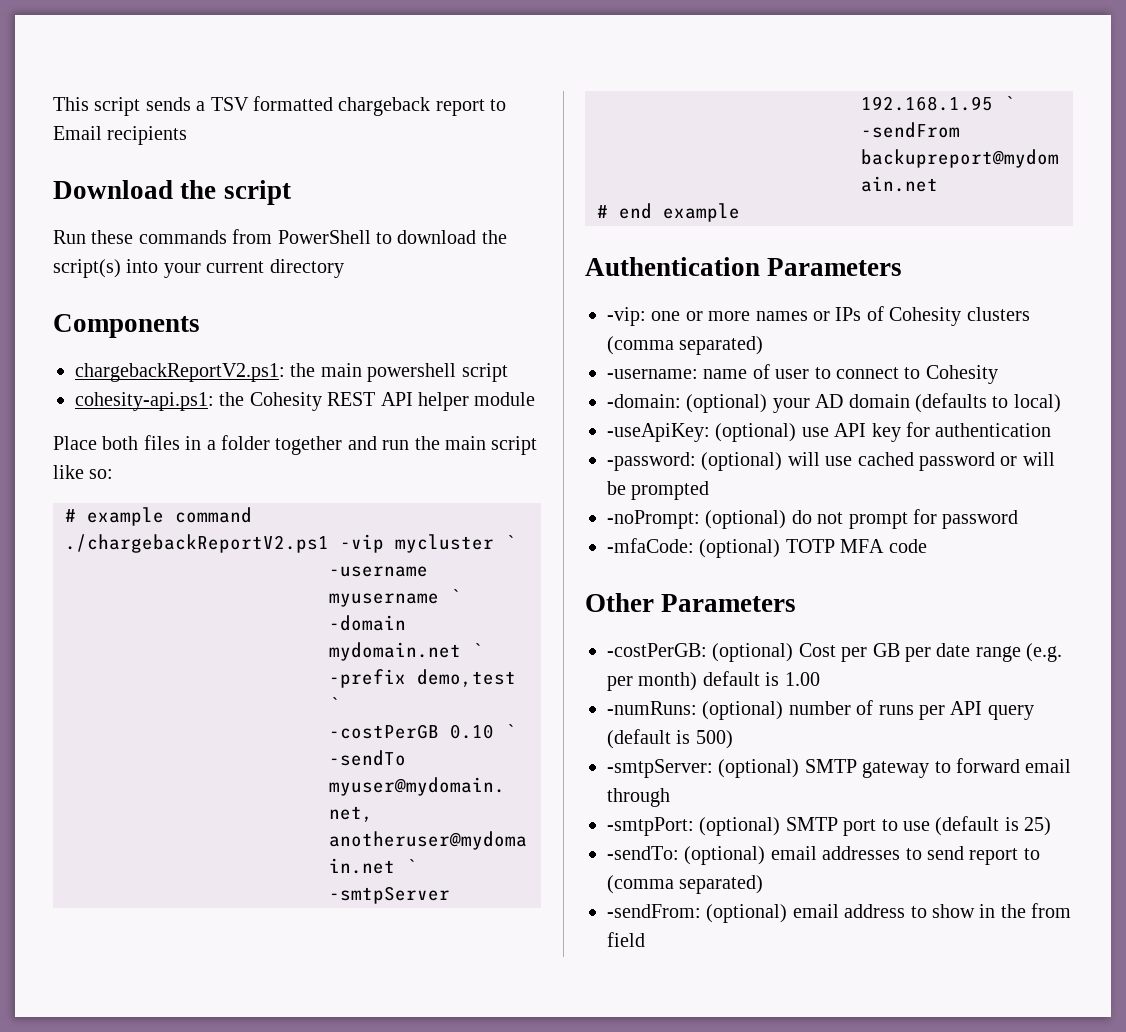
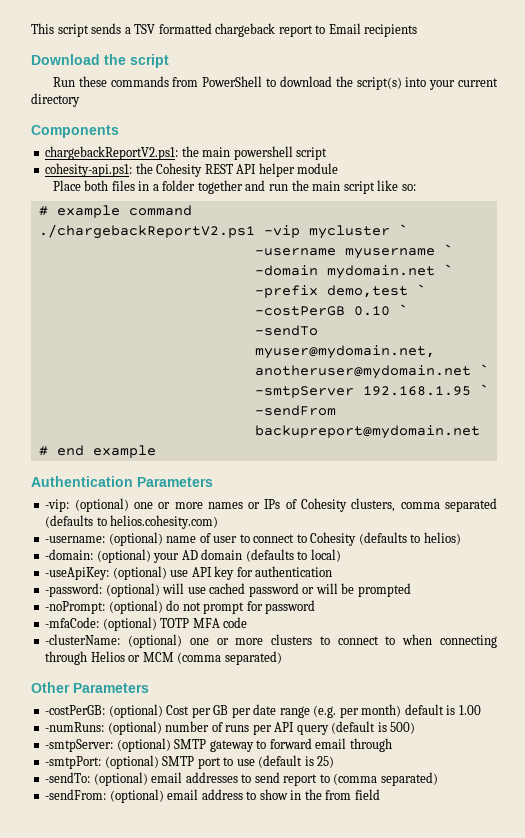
- -vip: one or more names or IPs of Cohesity clusters (comma separated)
+ -vip: (optional) one or more names or IPs of Cohesity clusters, comma separated (defaults to helios.cohesity.com)
- -username: name of user to connect to Cohesity
+ -username: (optional) name of user to connect to Cohesity (defaults to helios)
+ -clusterName: (optional) one or more clusters to connect to when connecting through Helios or MCM (comma separated)

